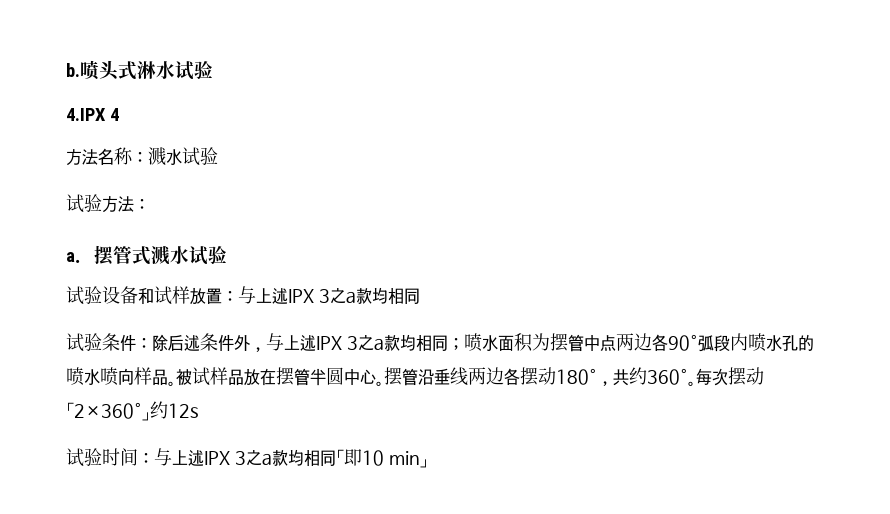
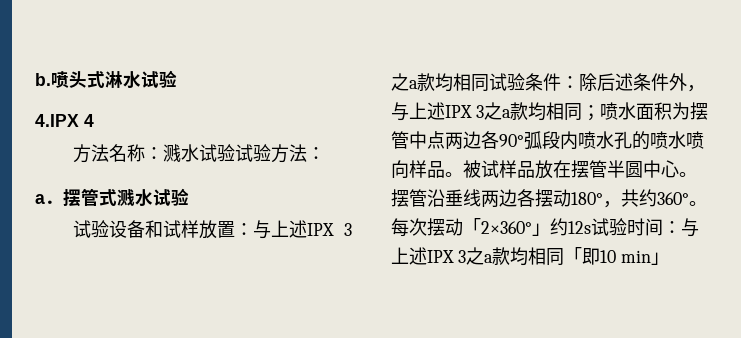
- 方法名称：溅水试验
- 试验方法：
+ 方法名称：溅水试验试验方法：
- 试验设备和试样放置：与上述IPX 3之a款均相同
- 试验条件：除后述条件外，与上述IPX 3之a款均相同；喷水面积为摆管中点两边各90°弧段内喷水孔的喷水喷向样品。
+ 试验设备和试样放置：与上述IPX 3之a款均相同试验条件：除后述条件外，与上述IPX 3之a款均相同；喷水面积为摆管中点两边各90°弧段内喷水孔的喷水喷向样品。
- 每次摆动「2×360°」约12s
- 试验时间：与上述IPX 3之a款均相同「即10 min」
+ 每次摆动「2×360°」约12s试验时间：与上述IPX 3之a款均相同「即10 min」

